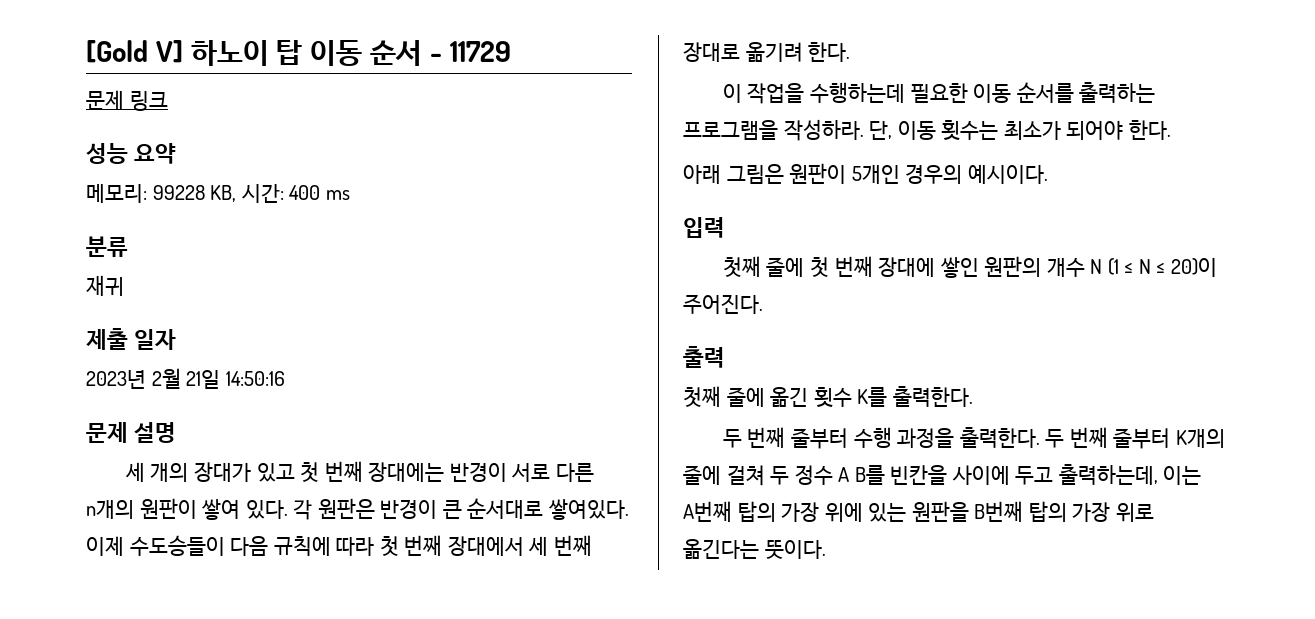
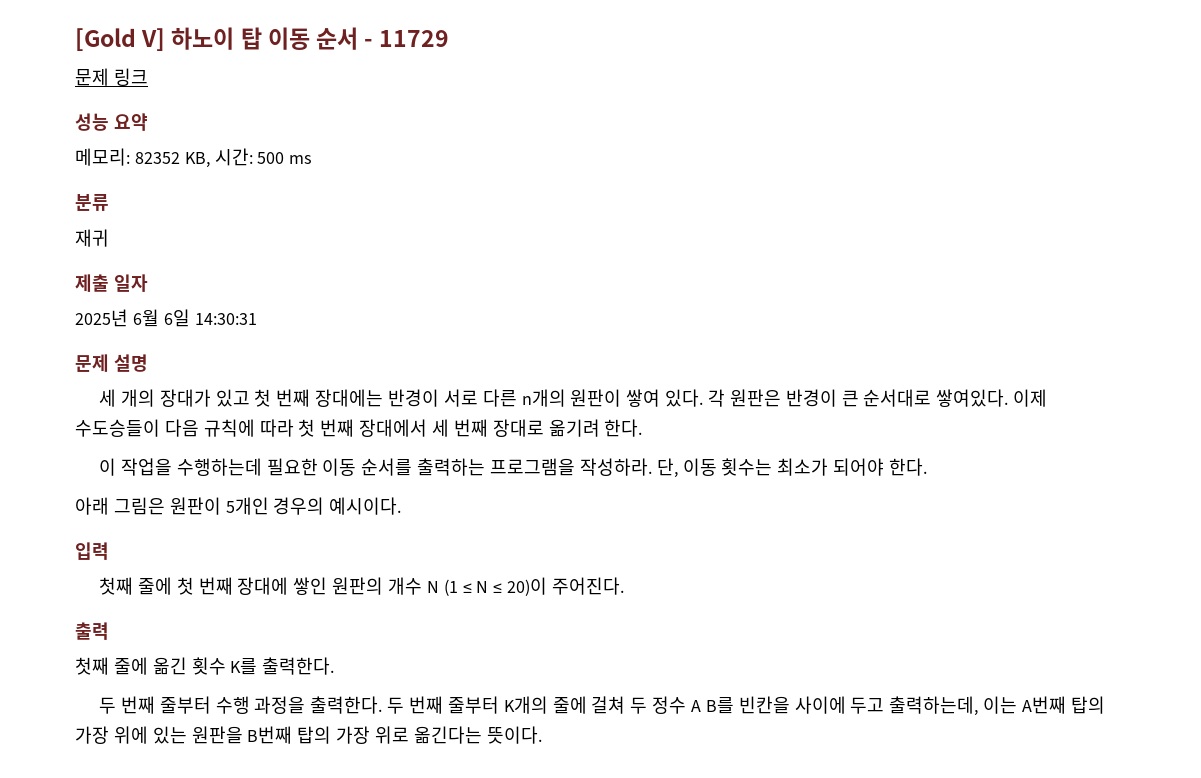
- 메모리: 99228 KB, 시간: 400 ms
+ 메모리: 82352 KB, 시간: 500 ms
- 2023년 2월 21일 14:50:16
+ 2025년 6월 6일 14:30:31

